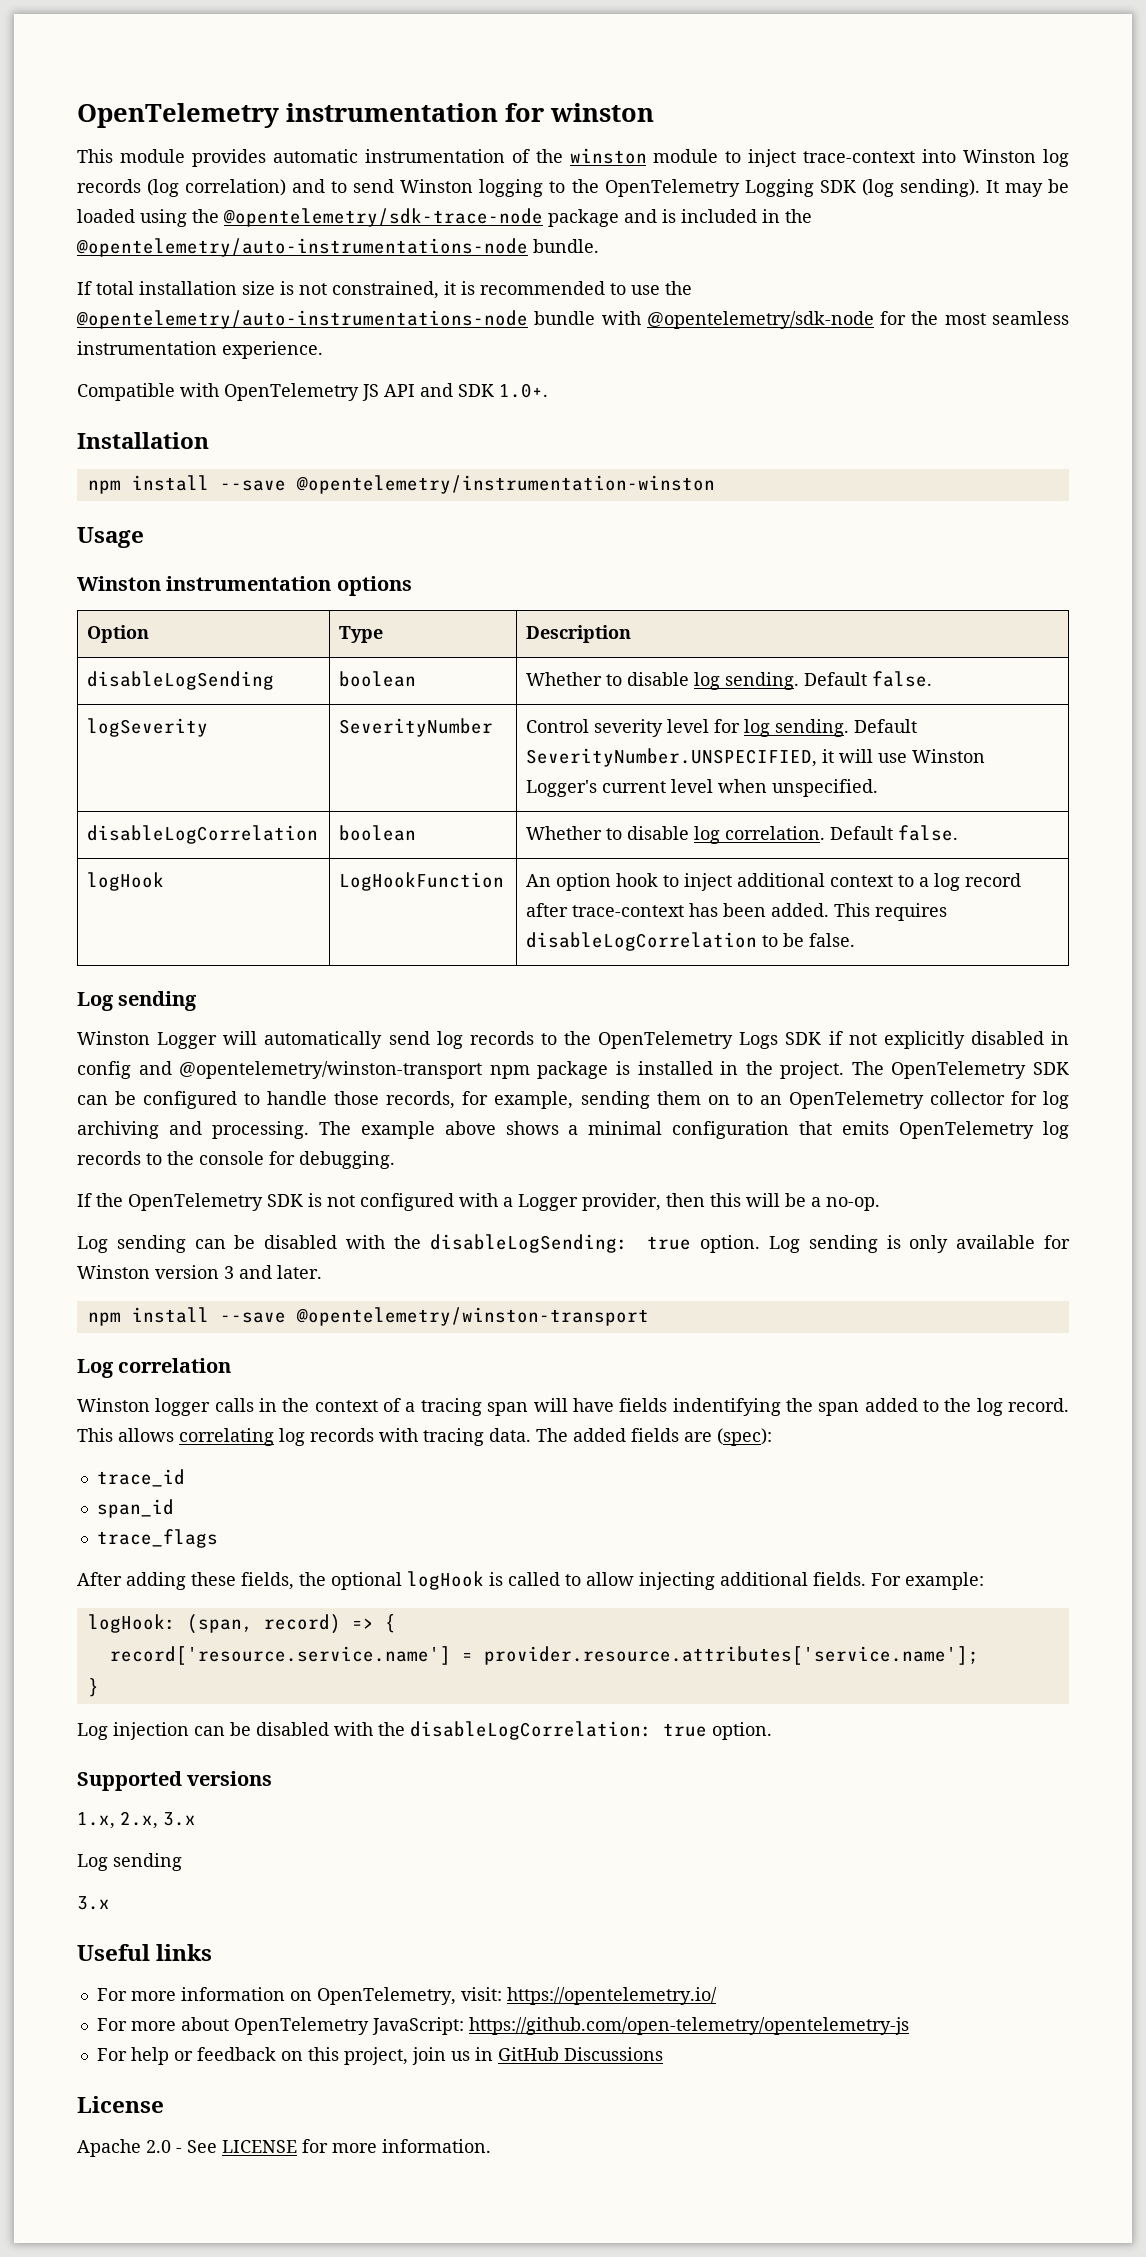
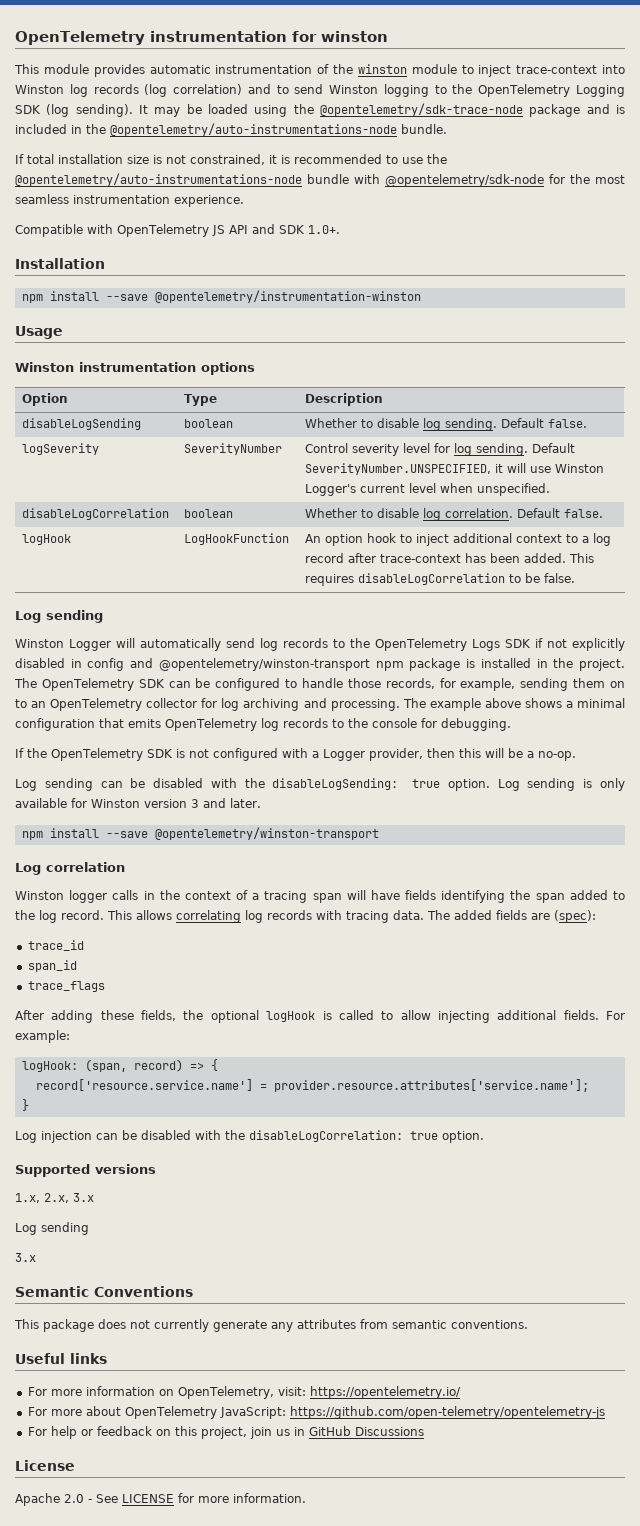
- Winston logger calls in the context of a tracing span will have fields indentifying the span added to the log record.
+ Winston logger calls in the context of a tracing span will have fields identifying the span added to the log record.
+ Semantic Conventions
+ This package does not currently generate any attributes from semantic conventions.

